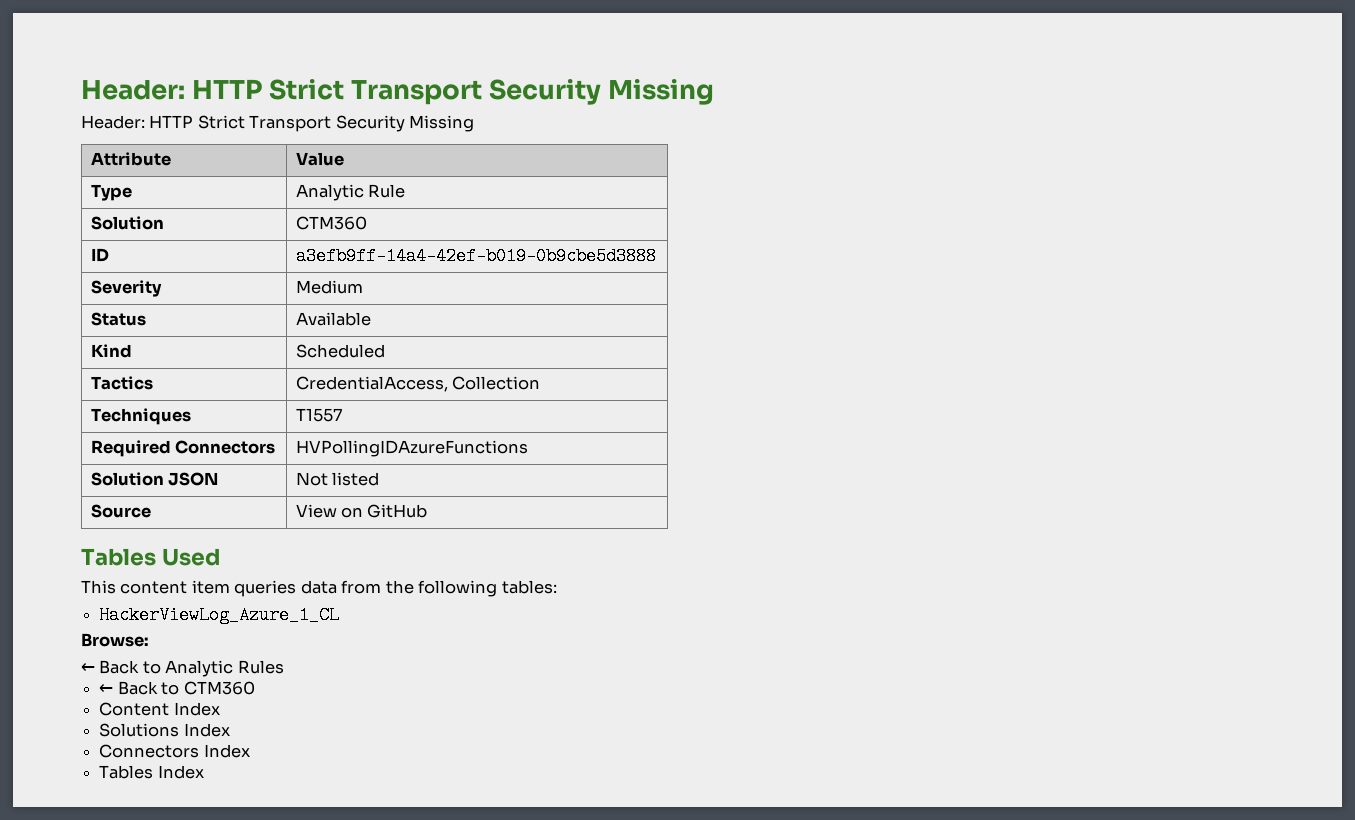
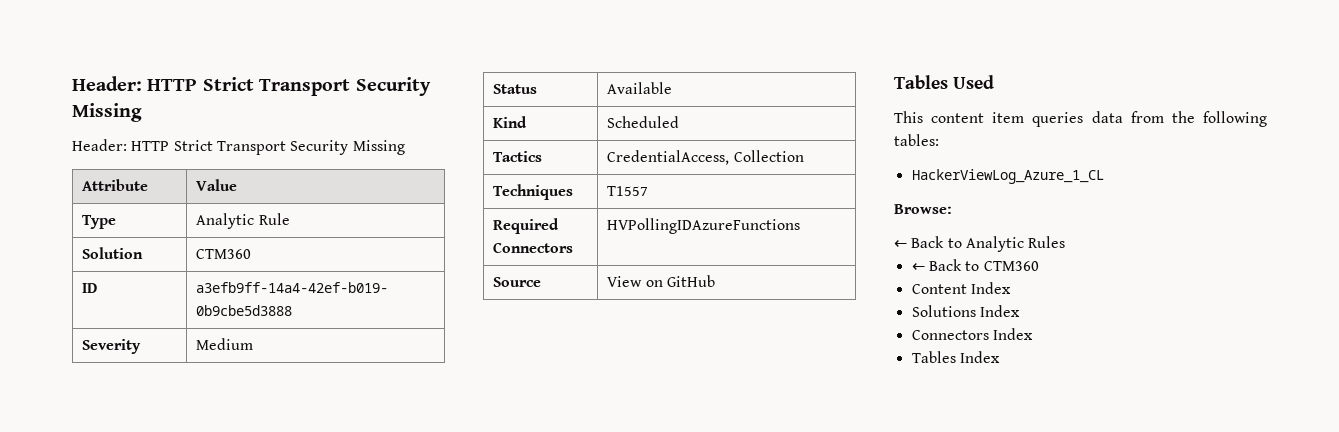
- Solution JSON | Not listed

